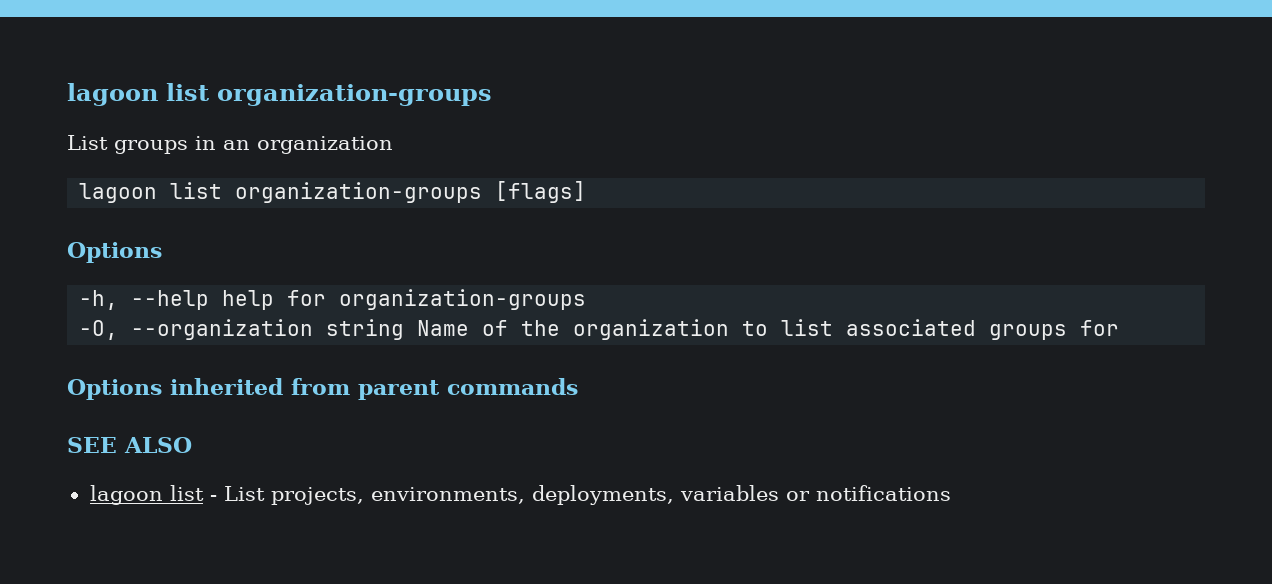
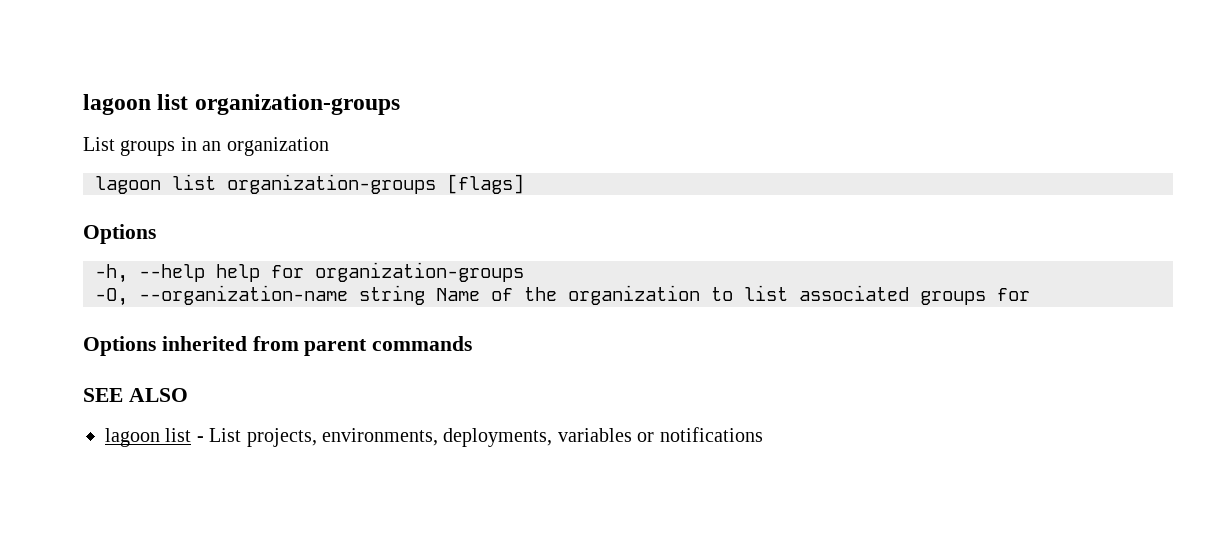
- -O, --organization string Name of the organization to list associated groups for
+ -O, --organization-name string Name of the organization to list associated groups for

